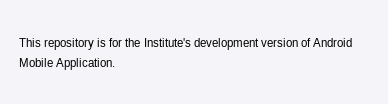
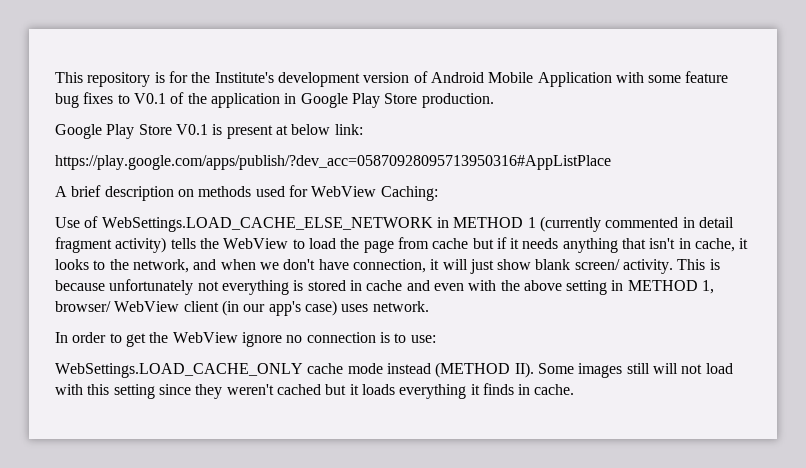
- This repository is for the Institute's development version of Android Mobile Application.
+ This repository is for the Institute's development version of Android Mobile Application with some feature bug fixes to V0.1 of the application in Google Play Store production.
+ Google Play Store V0.1 is present at below link:
+ https://play.google.com/apps/publish/?dev_acc=05870928095713950316#AppListPlace
+ A brief description on methods used for WebView Caching:
+ Use of WebSettings.LOAD_CACHE_ELSE_NETWORK in METHOD 1 (currently commented in detail fragment activity) tells the WebView to load the page from cache but if it needs anything that isn't in cache, it looks to the network, and when we don't have connection, it will just show blank screen/ activity. This is because unfortunately not everything is stored in cache and even with the above setting in METHOD 1, browser/ WebView client (in our app's case) uses network.
+ In order to get the WebView ignore no connection is to use:
+ WebSettings.LOAD_CACHE_ONLY cache mode instead (METHOD II). Some images still will not load with this setting since they weren't cached but it loads everything it finds in cache.

